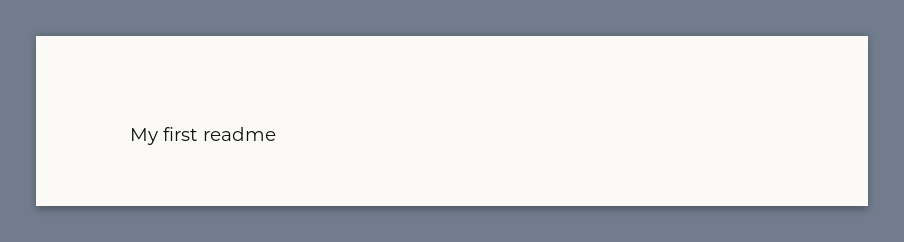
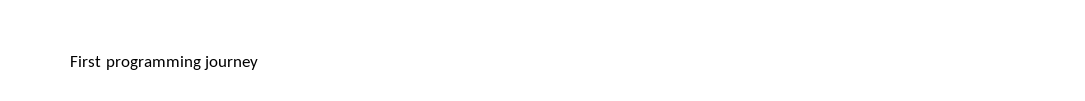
- My first readme
+ First programming journey

